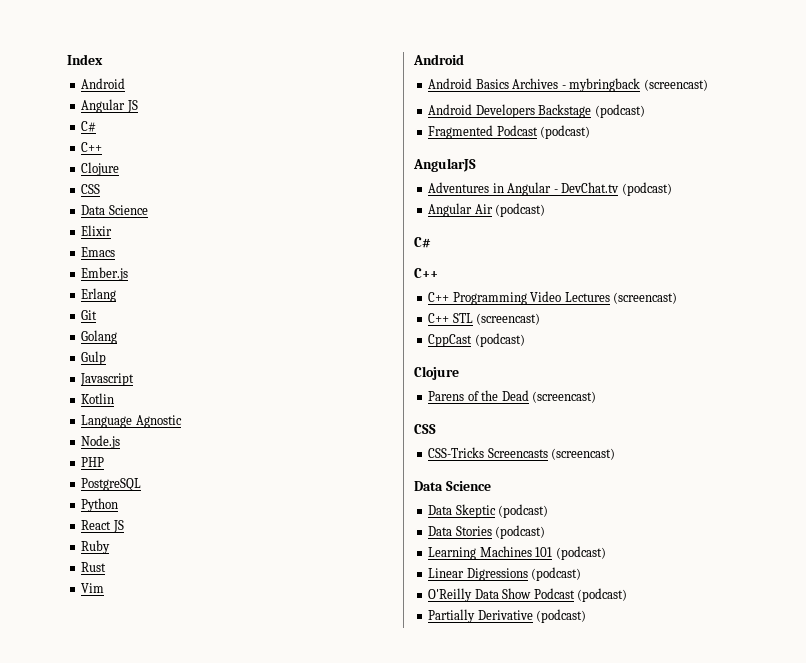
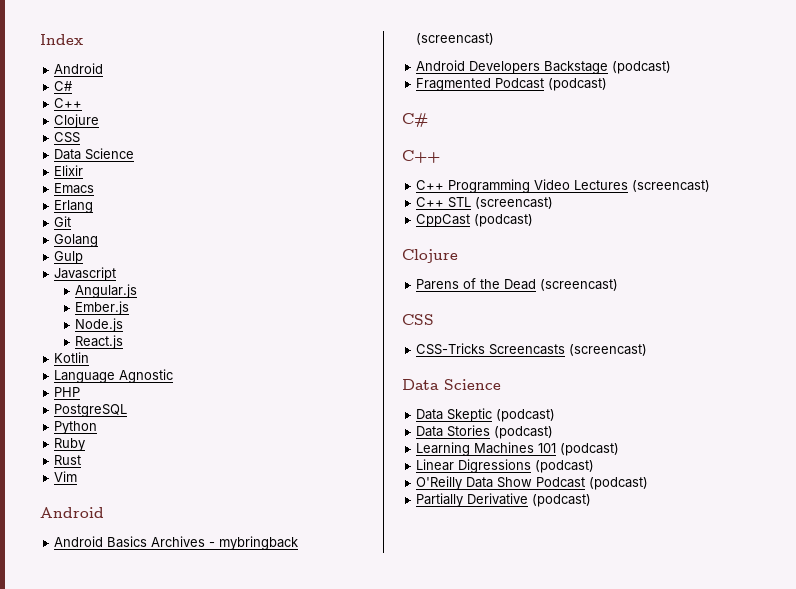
- Angular JS
- Ember.js
+ Angular.js
+ Ember.js
+ Node.js
+ React.js
- Node.js
- React JS
- AngularJS
- Adventures in Angular - DevChat.tv (podcast)
- Angular Air (podcast)

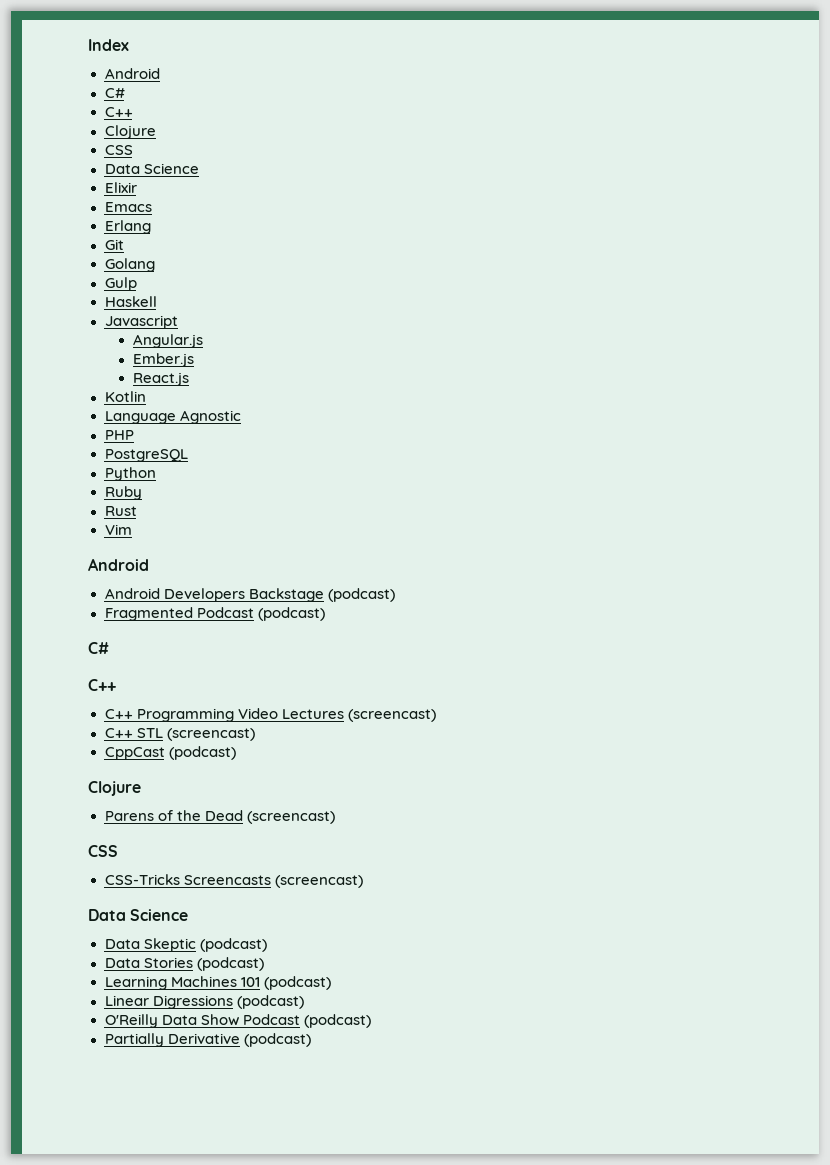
+ Haskell
- Node.js
- Android Basics Archives - mybringback (screencast)

